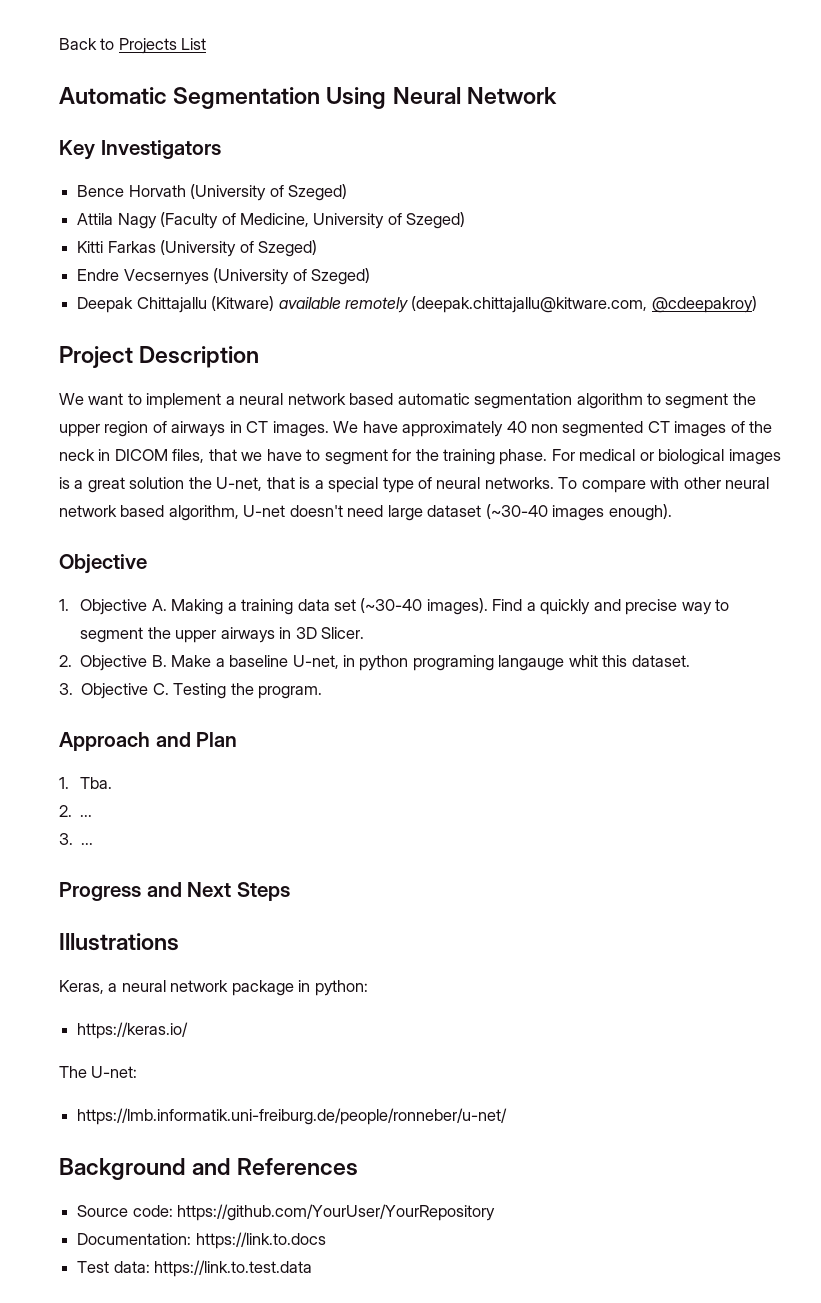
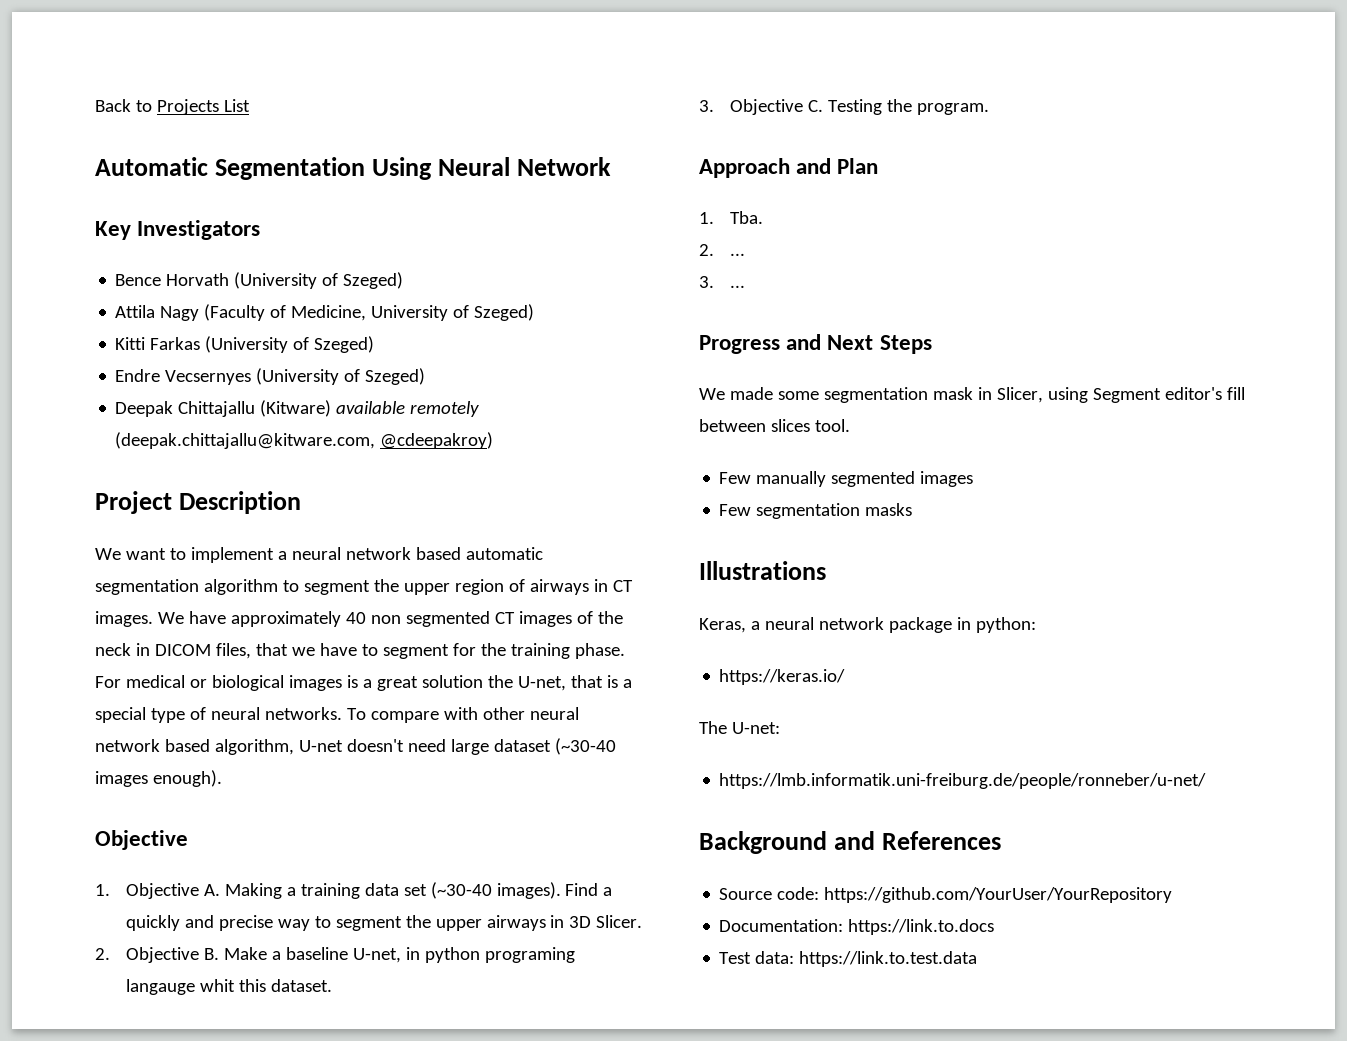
+ We made some segmentation mask in Slicer, using Segment editor's fill between slices tool.
+ Few manually segmented images
+ Few segmentation masks

